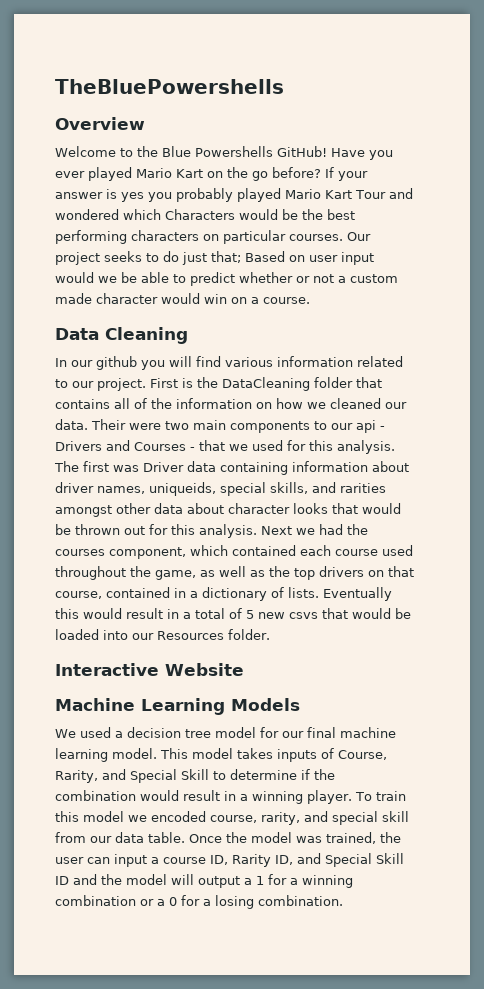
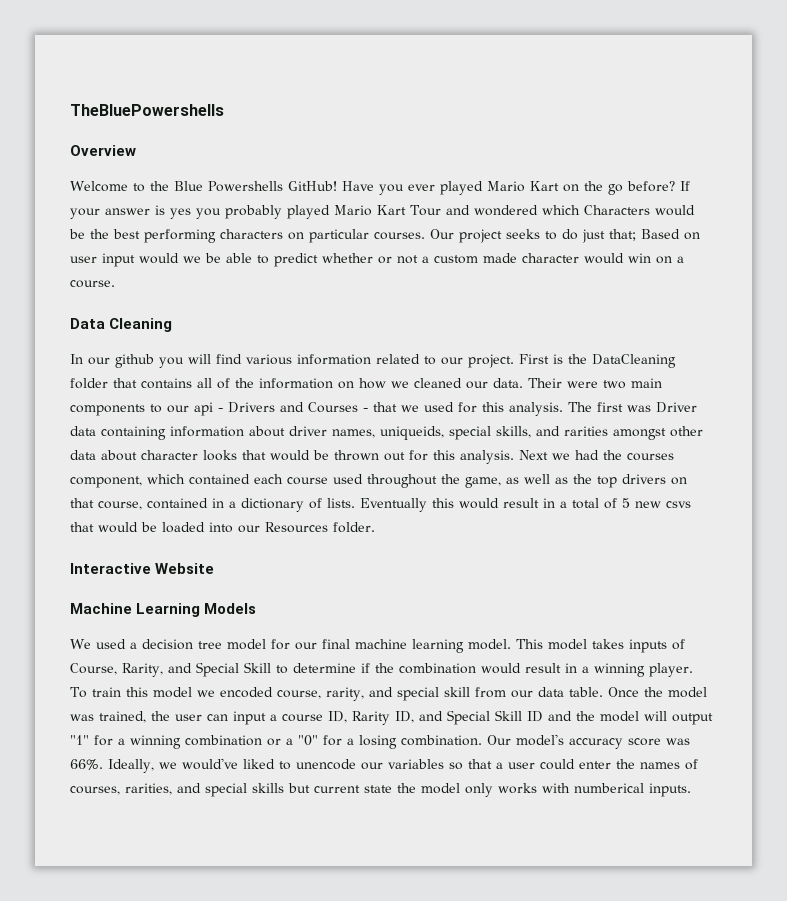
- Once the model was trained, the user can input a course ID, Rarity ID, and Special Skill ID and the model will output a 1 for a winning combination or a 0 for a losing combination.
+ Once the model was trained, the user can input a course ID, Rarity ID, and Special Skill ID and the model will output "1" for a winning combination or a "0" for a losing combination.
+ Our model's accuracy score was 66%. Ideally, we would've liked to unencode our variables so that a user could enter the names of courses, rarities, and special skills but current state the model only works with numberical inputs.

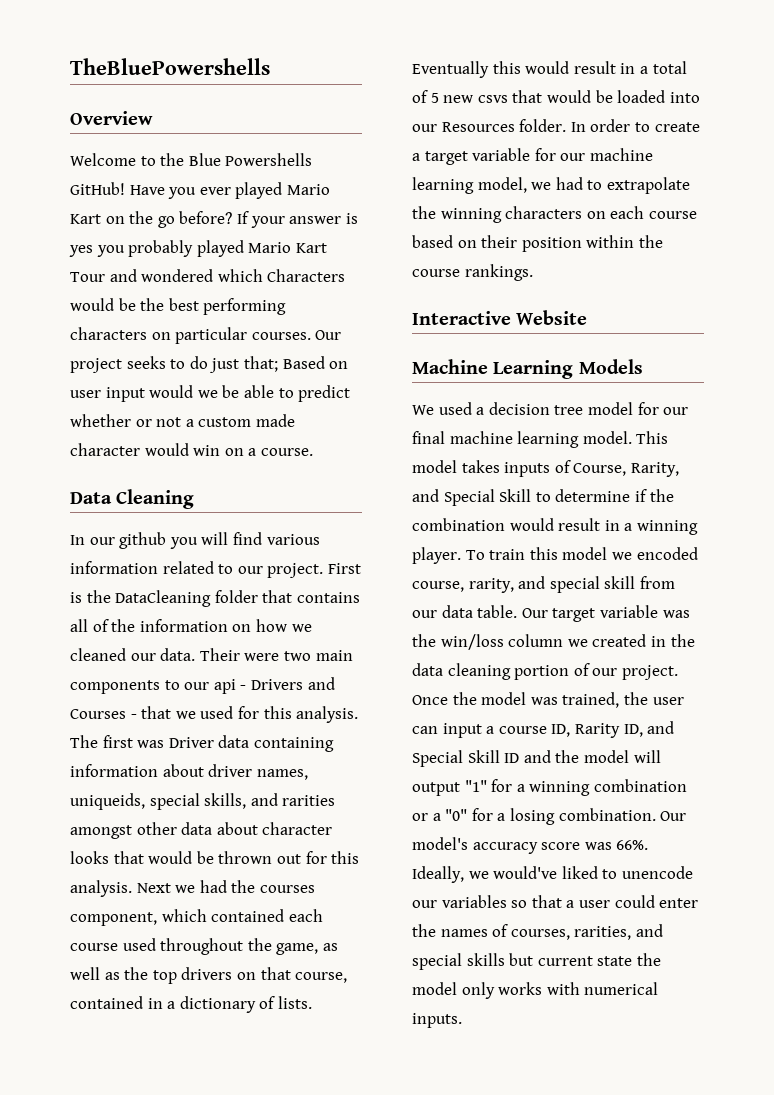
+ In order to create a target variable for our machine learning model, we had to extrapolate the winning characters on each course based on their position within the course rankings.
+ Our target variable was the win/loss column we created in the data cleaning portion of our project.
- Ideally, we would've liked to unencode our variables so that a user could enter the names of courses, rarities, and special skills but current state the model only works with numberical inputs.
+ Ideally, we would've liked to unencode our variables so that a user could enter the names of courses, rarities, and special skills but current state the model only works with numerical inputs.

